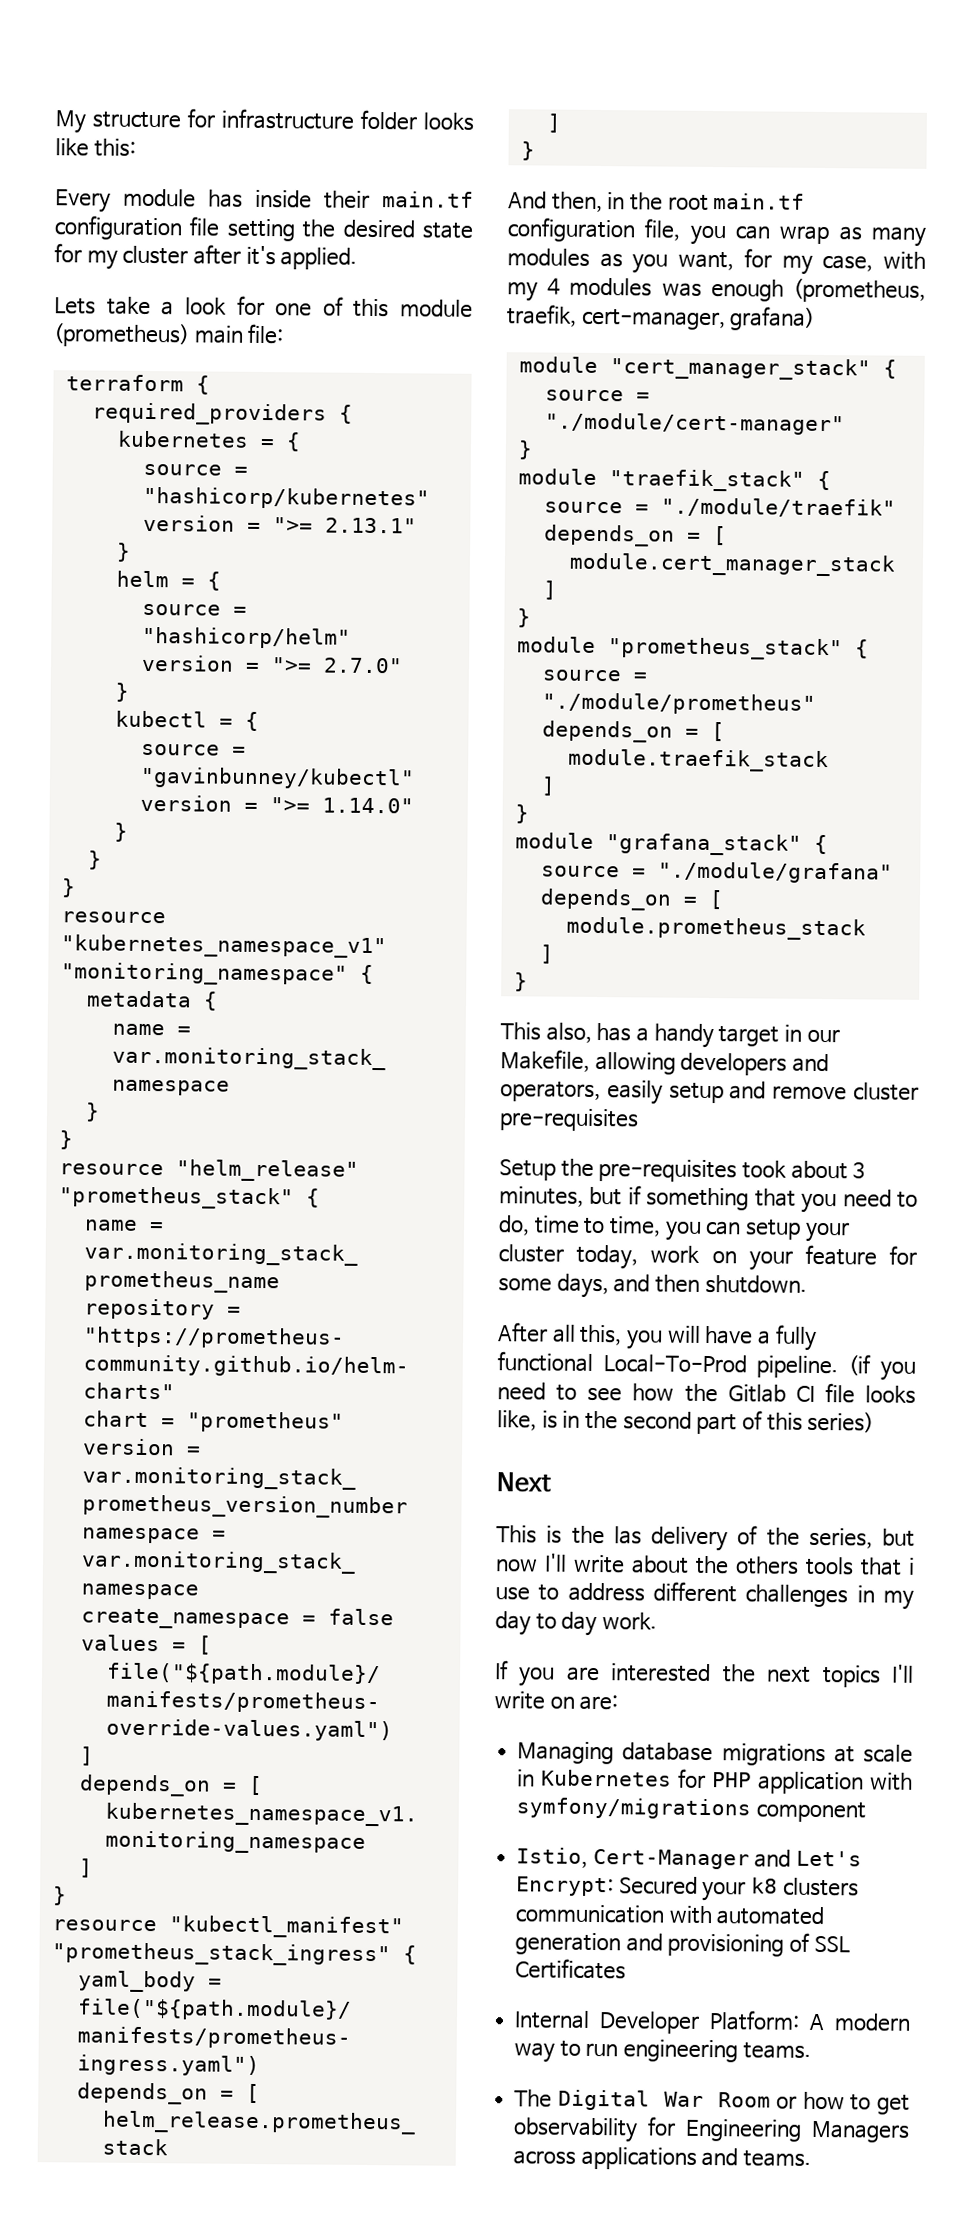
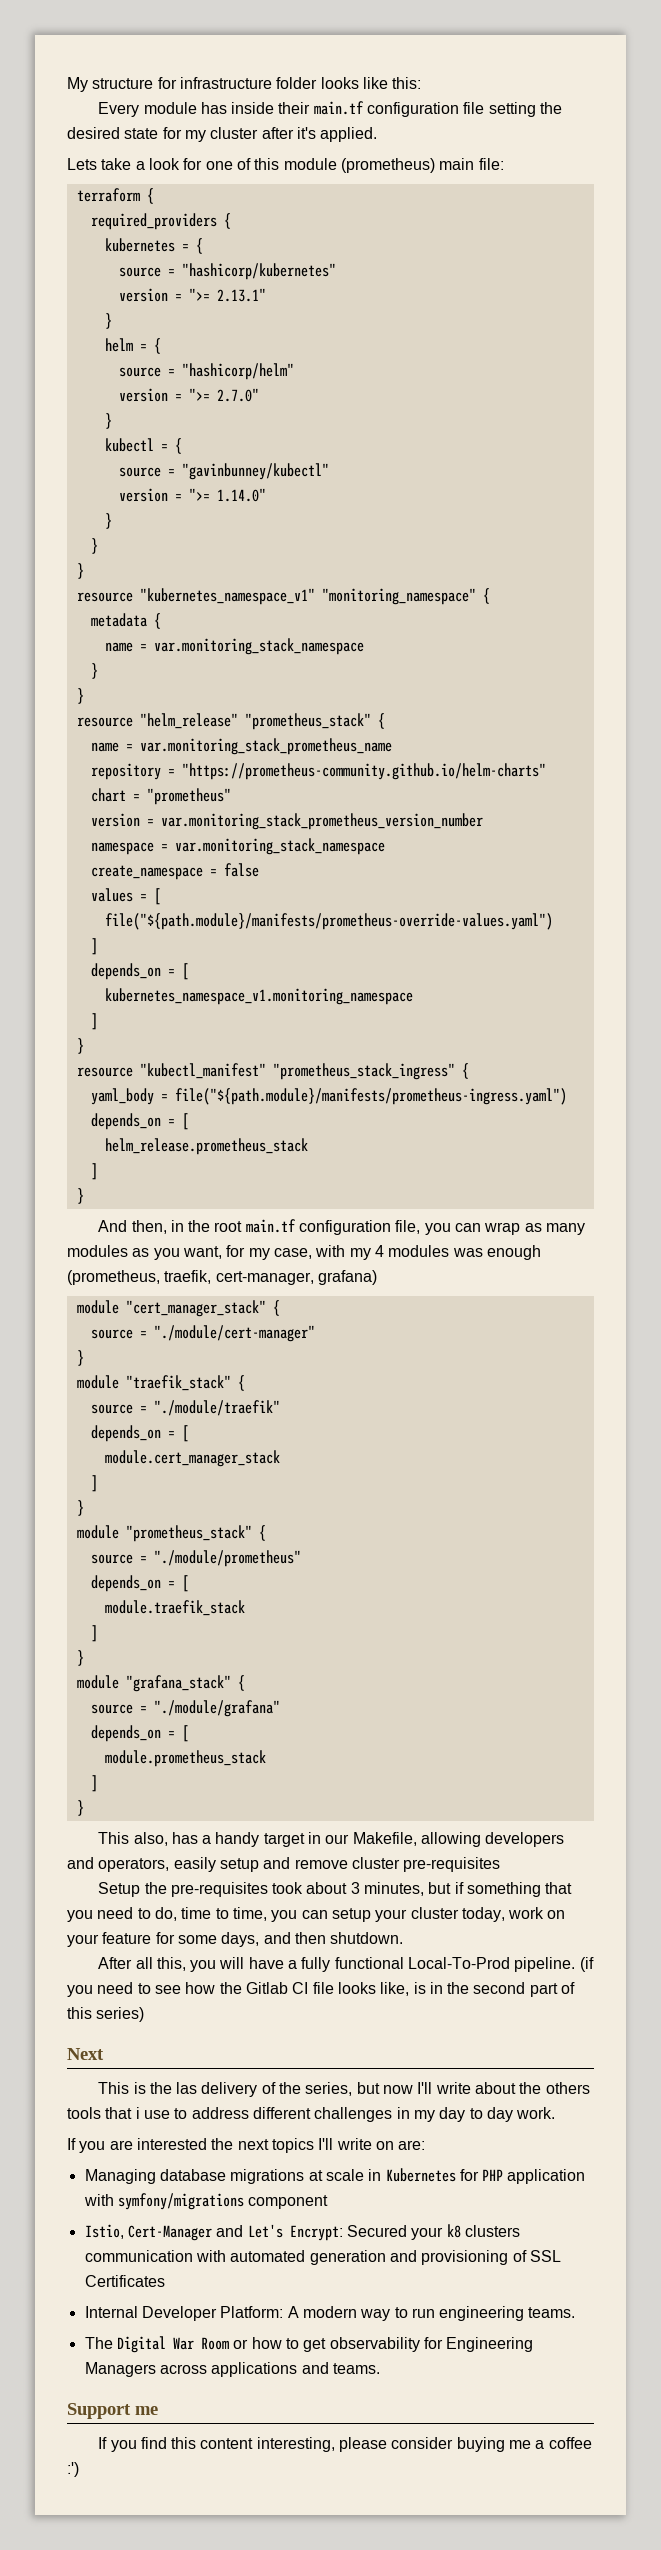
+ Support me
+ If you find this content interesting, please consider buying me a coffee :')

